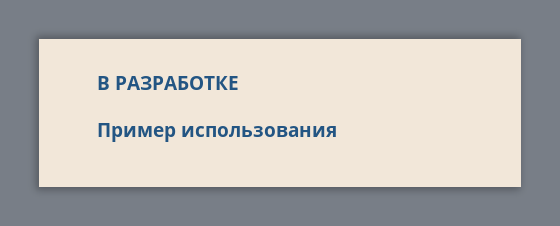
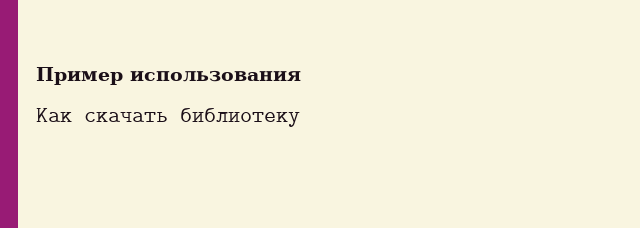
- В РАЗРАБОТКЕ
+ Как скачать библиотеку

